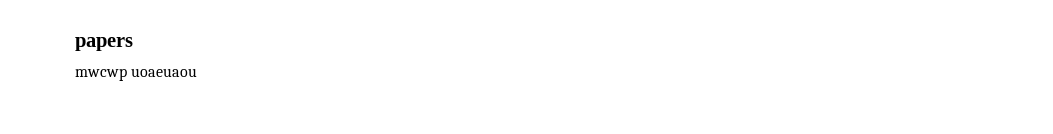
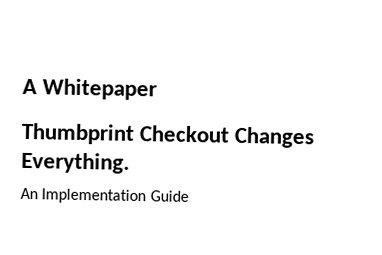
- papers
- mwcwp uoaeuaou
+ A Whitepaper
+ Thumbprint Checkout Changes Everything.
+ An Implementation Guide

